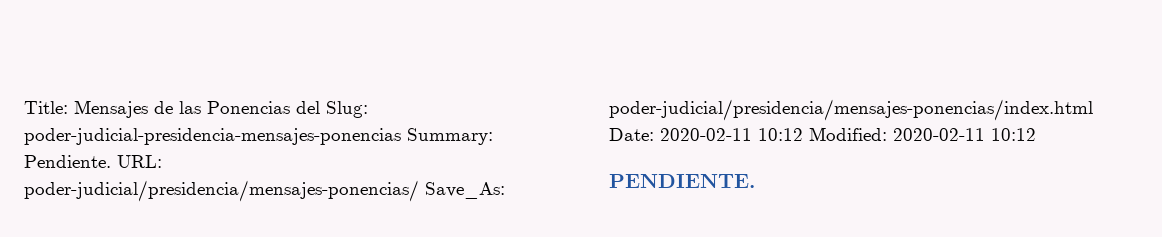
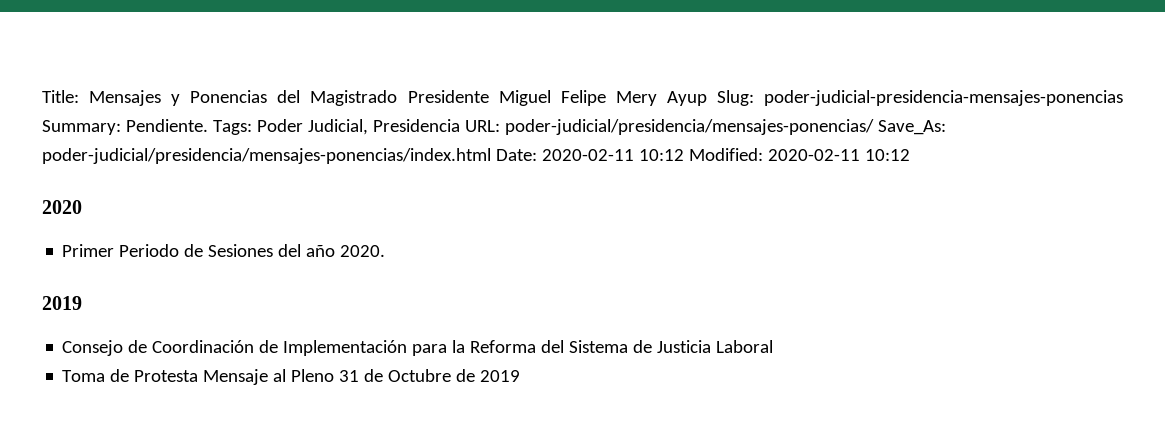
- Title: Mensajes de las Ponencias del Slug: poder-judicial-presidencia-mensajes-ponencias Summary: Pendiente. URL: poder-judicial/presidencia/mensajes-ponencias/ Save_As: poder-judicial/presidencia/mensajes-ponencias/index.html Date: 2020-02-11 10:12 Modified: 2020-02-11 10:12
+ Title: Mensajes y Ponencias del Magistrado Presidente Miguel Felipe Mery Ayup Slug: poder-judicial-presidencia-mensajes-ponencias Summary: Pendiente. Tags: Poder Judicial, Presidencia URL: poder-judicial/presidencia/mensajes-ponencias/ Save_As: poder-judicial/presidencia/mensajes-ponencias/index.html Date: 2020-02-11 10:12 Modified: 2020-02-11 10:12
- PENDIENTE.
+ 2020
+ Primer Periodo de Sesiones del año 2020.
+ 2019
+ Consejo de Coordinación de Implementación para la Reforma del Sistema de Justicia Laboral
+ Toma de Protesta Mensaje al Pleno 31 de Octubre de 2019

